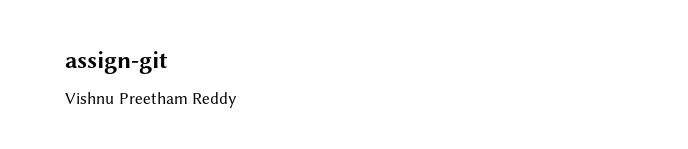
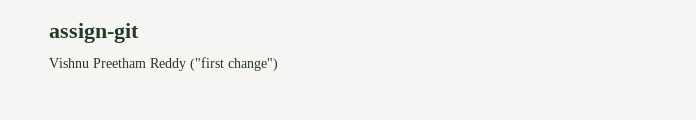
- Vishnu Preetham Reddy
+ Vishnu Preetham Reddy ("first change")

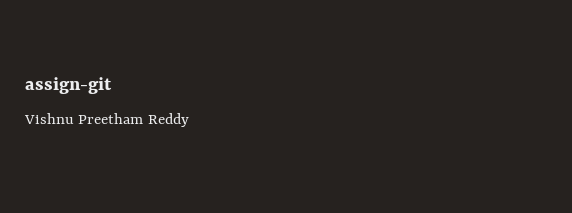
- Vishnu Preetham Reddy ("first change")
+ Vishnu Preetham Reddy

